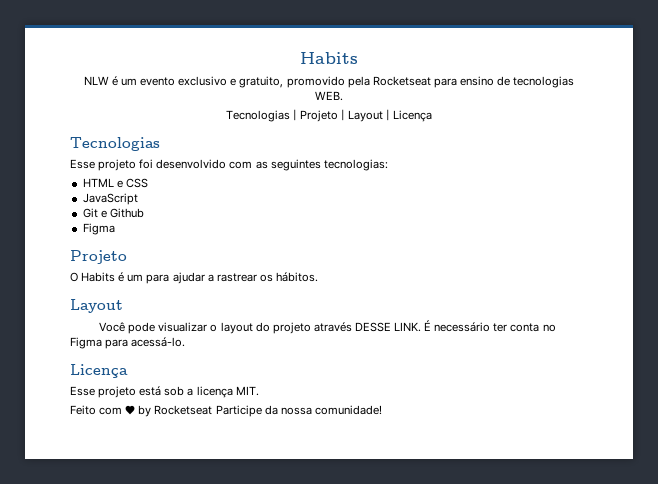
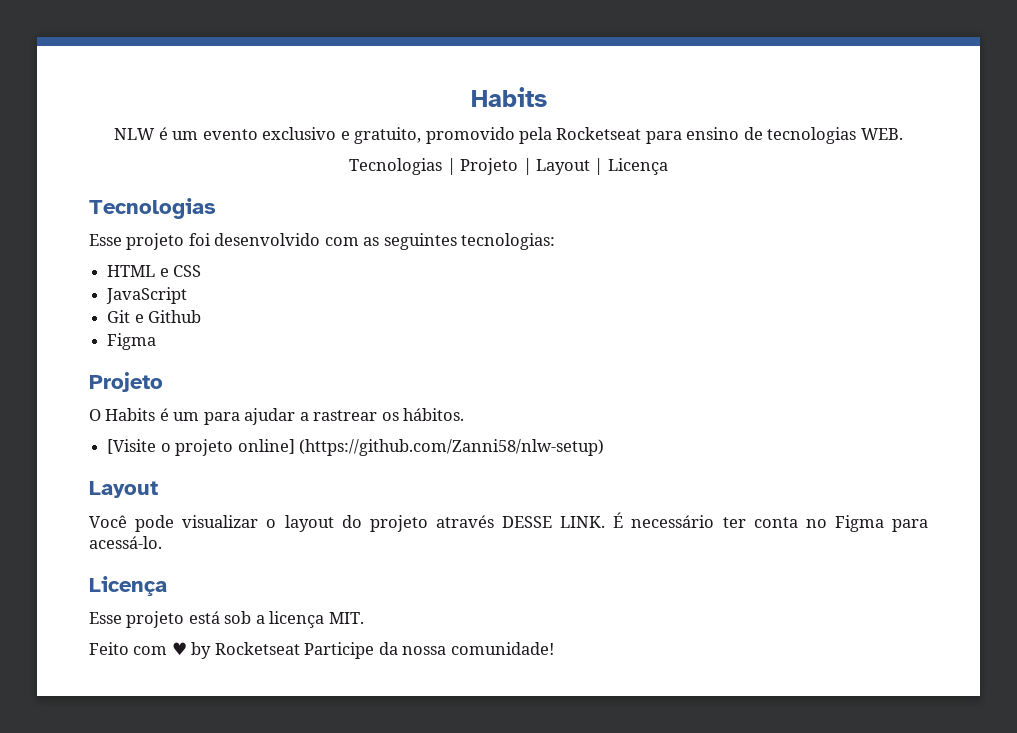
+ [Visite o projeto online] (https://github.com/Zanni58/nlw-setup)

